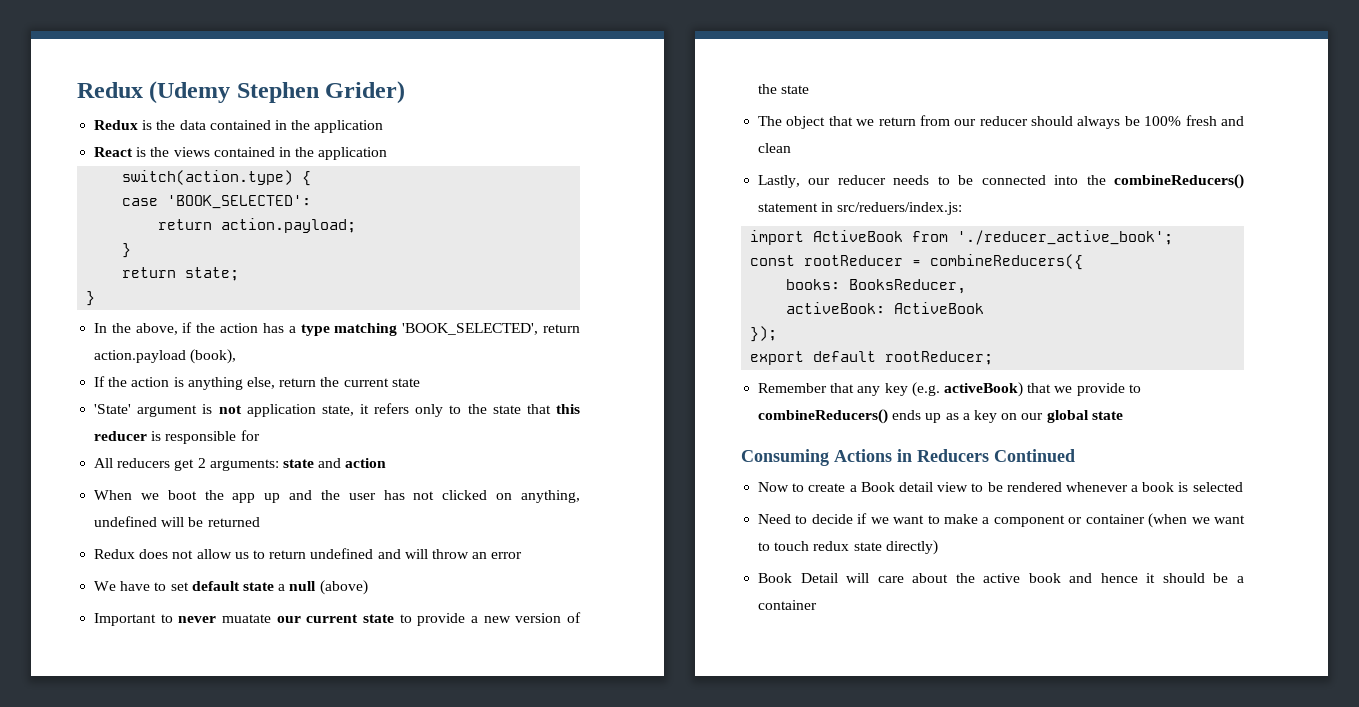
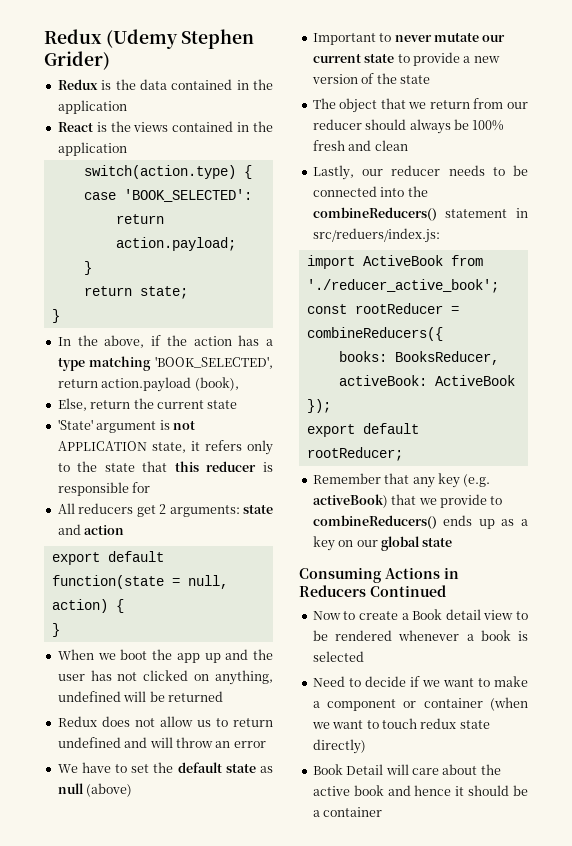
- If the action is anything else, return the current state
+ Else, return the current state
- 'State' argument is not application state, it refers only to the state that this reducer is responsible for
+ 'State' argument is not APPLICATION state, it refers only to the state that this reducer is responsible for
+ export default function(state = null, action) {
+ }
- We have to set default state a null (above)
+ We have to set the default state as null (above)
- Important to never muatate our current state to provide a new version of the state
+ Important to never mutate our current state to provide a new version of the state

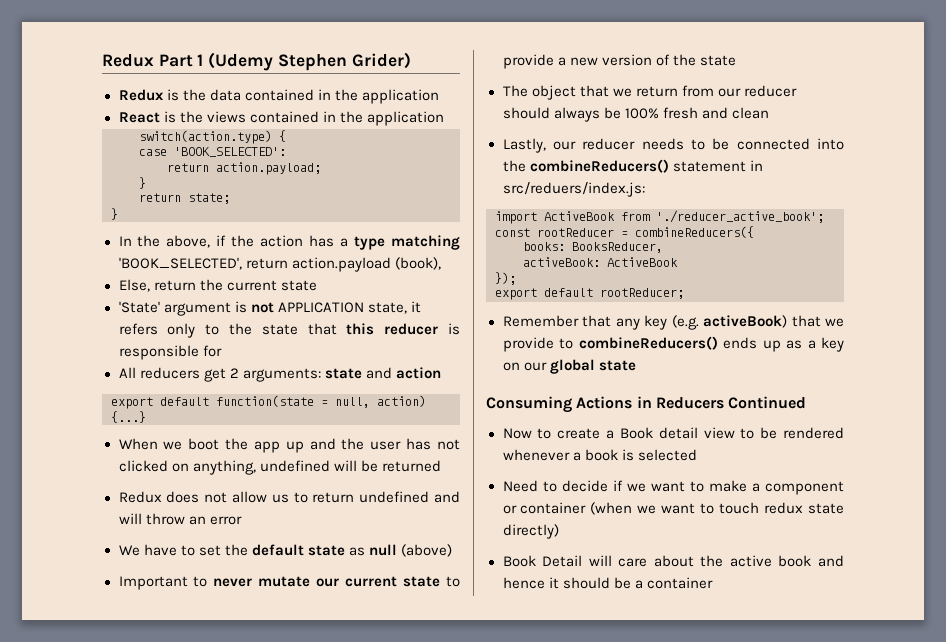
- Redux (Udemy Stephen Grider)
+ Redux Part 1 (Udemy Stephen Grider)
- export default function(state = null, action) {
- }
+ export default function(state = null, action) {...}

